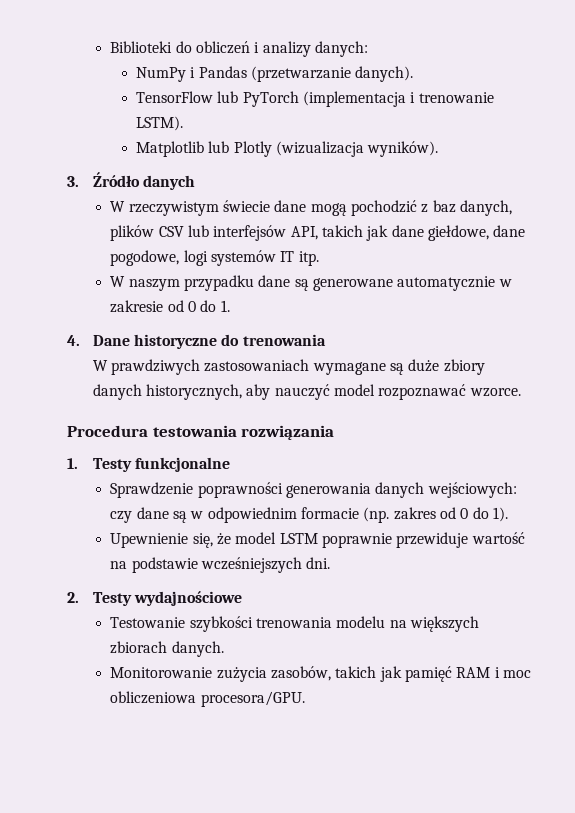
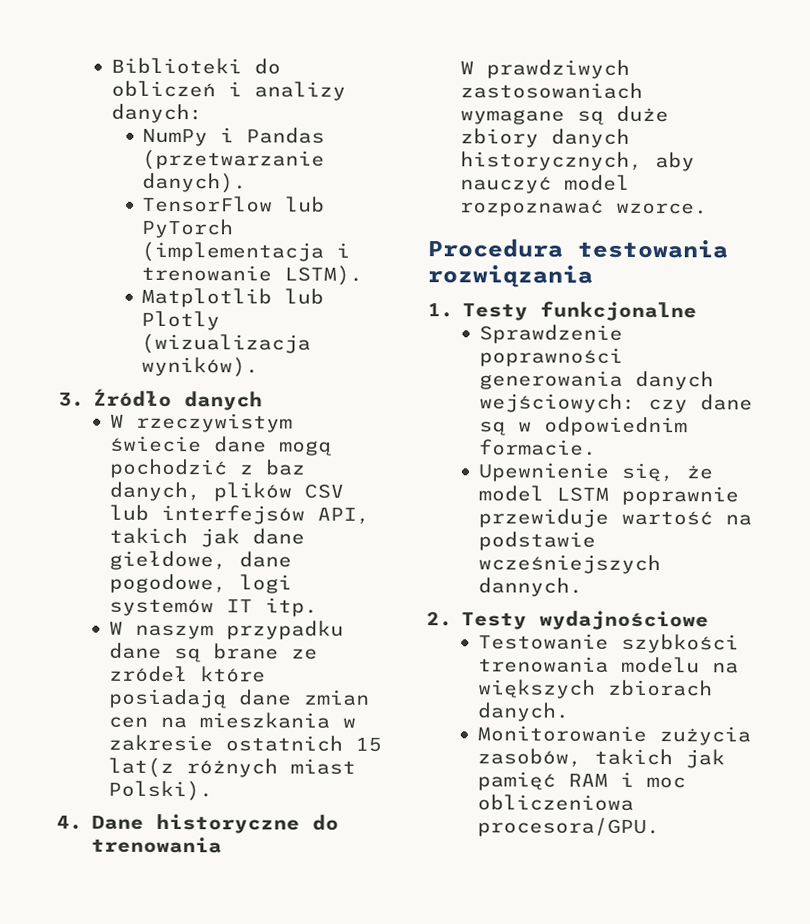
- W naszym przypadku dane są generowane automatycznie w zakresie od 0 do 1.
+ W naszym przypadku dane są brane ze zródeł które posiadają dane zmian cen na mieszkania w zakresie ostatnich 15 lat(z różnych miast Polski).
- Sprawdzenie poprawności generowania danych wejściowych: czy dane są w odpowiednim formacie (np. zakres od 0 do 1).
+ Sprawdzenie poprawności generowania danych wejściowych: czy dane są w odpowiednim formacie.
- Upewnienie się, że model LSTM poprawnie przewiduje wartość na podstawie wcześniejszych dni.
+ Upewnienie się, że model LSTM poprawnie przewiduje wartość na podstawie wcześniejszych dannych.

